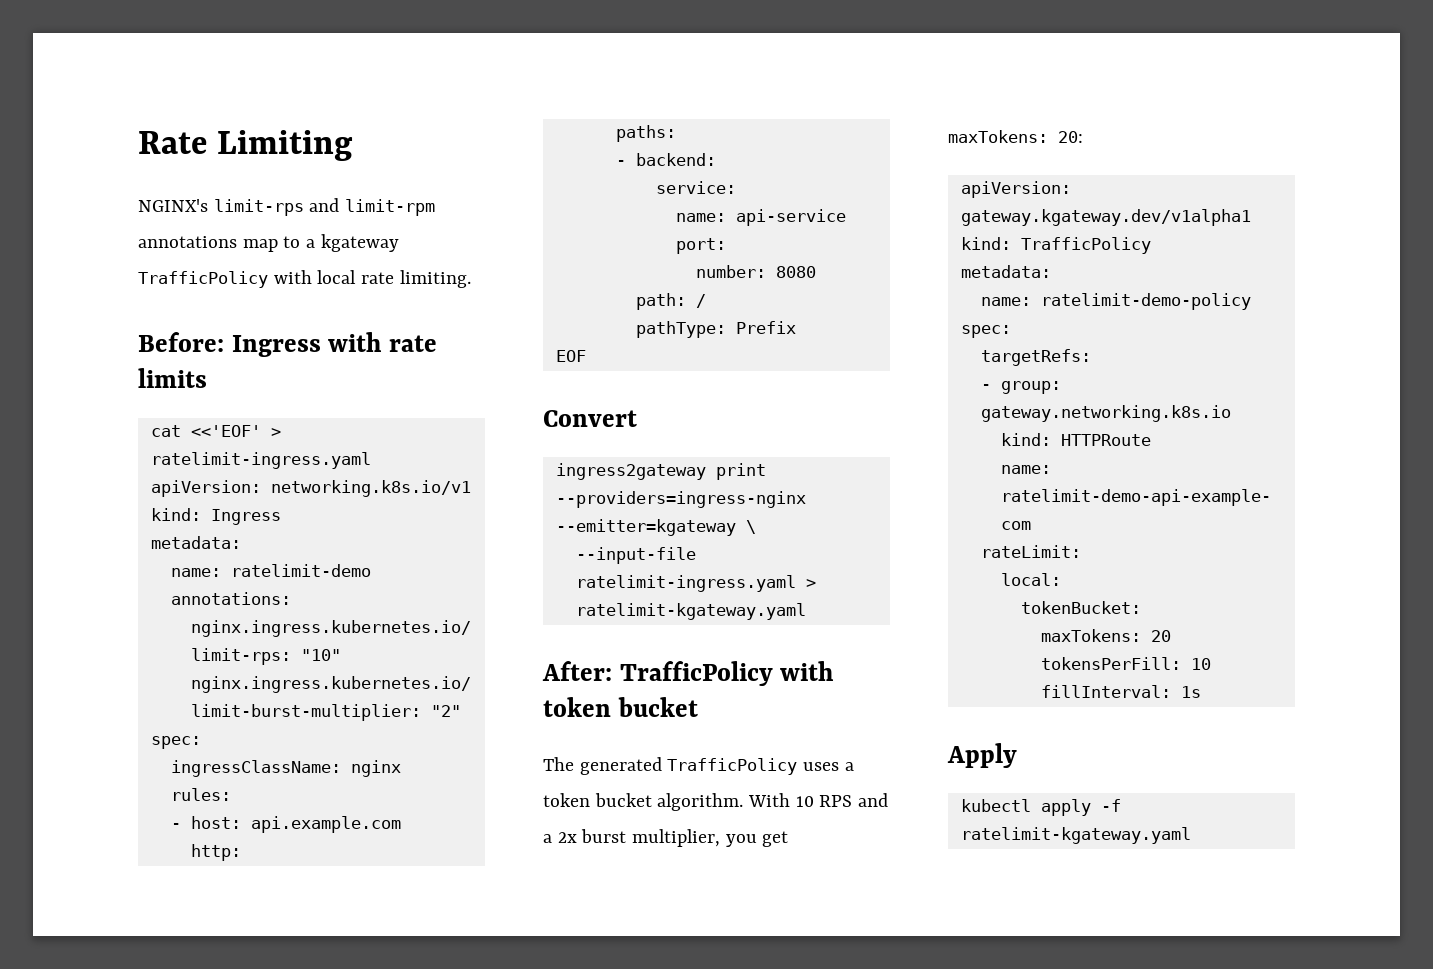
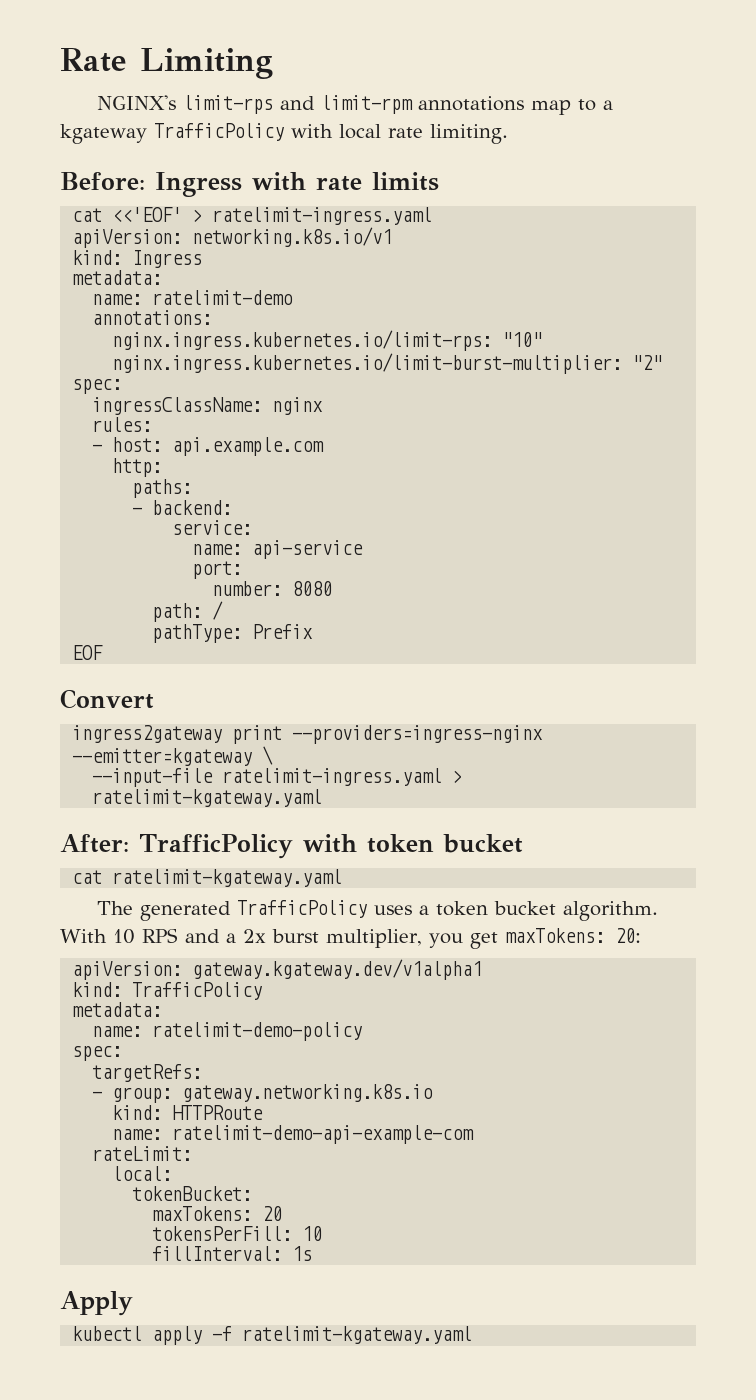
+ cat ratelimit-kgateway.yaml

